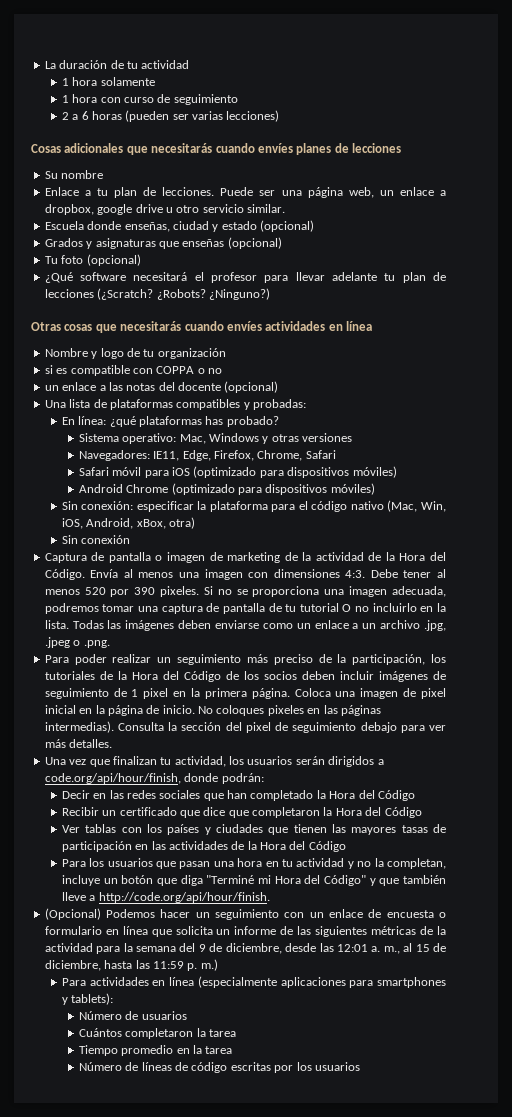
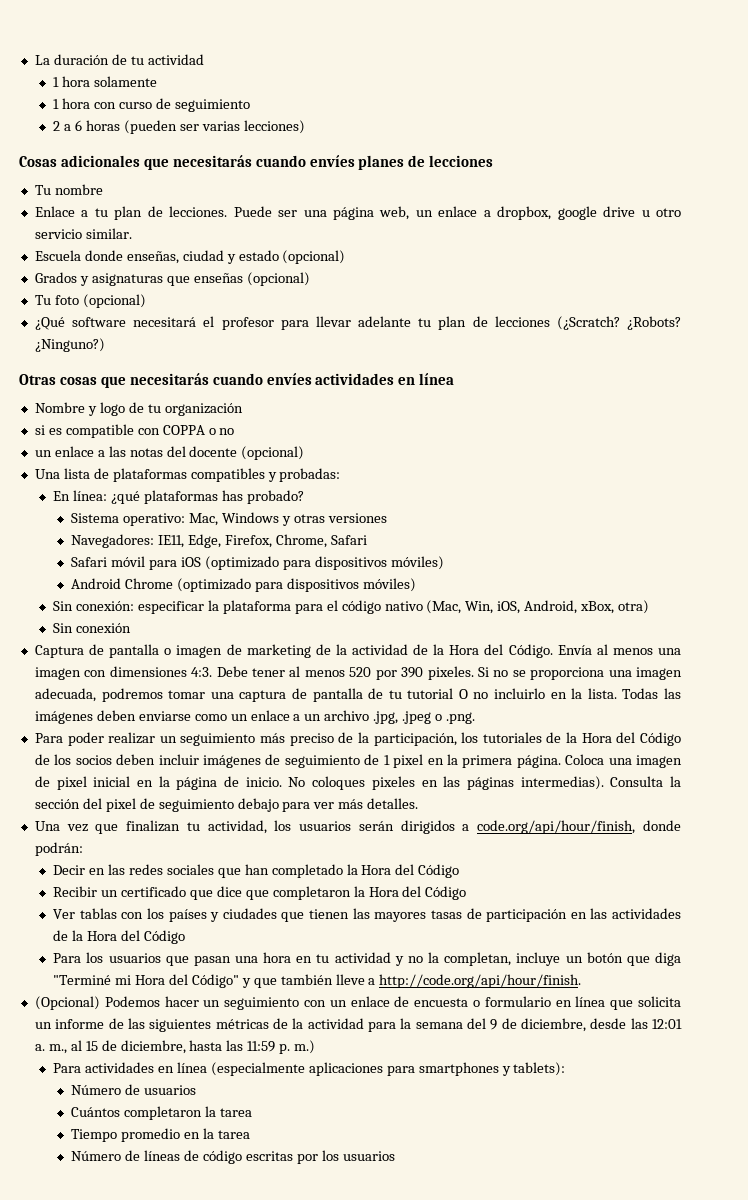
- Su nombre
+ Tu nombre

